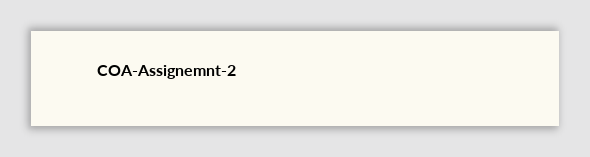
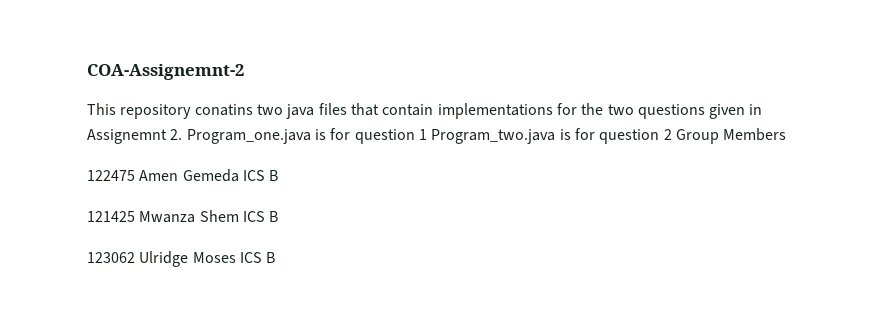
+ This repository conatins two java files that contain implementations for the two questions given in Assignemnt 2. Program_one.java is for question 1 Program_two.java is for question 2 Group Members
+ 122475 Amen Gemeda ICS B
+ 121425 Mwanza Shem ICS B
+ 123062 Ulridge Moses ICS B

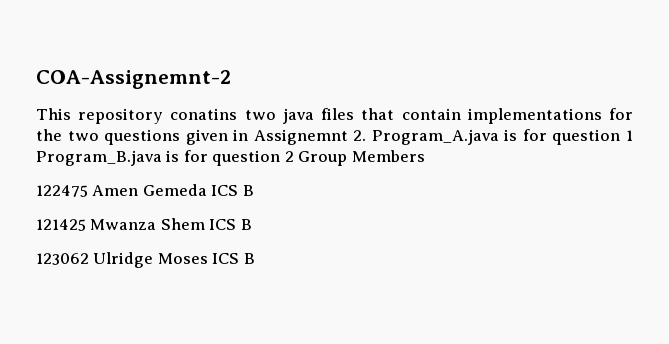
- This repository conatins two java files that contain implementations for the two questions given in Assignemnt 2. Program_one.java is for question 1 Program_two.java is for question 2 Group Members
+ This repository conatins two java files that contain implementations for the two questions given in Assignemnt 2. Program_A.java is for question 1 Program_B.java is for question 2 Group Members

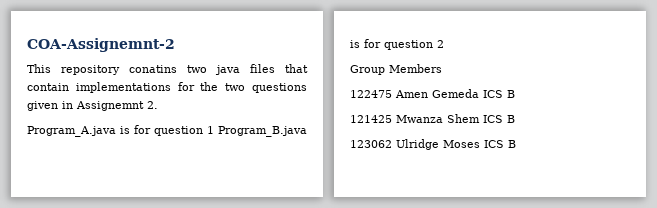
- This repository conatins two java files that contain implementations for the two questions given in Assignemnt 2. Program_A.java is for question 1 Program_B.java is for question 2 Group Members
+ This repository conatins two java files that contain implementations for the two questions given in Assignemnt 2.
+ Program_A.java is for question 1 Program_B.java is for question 2
+ Group Members

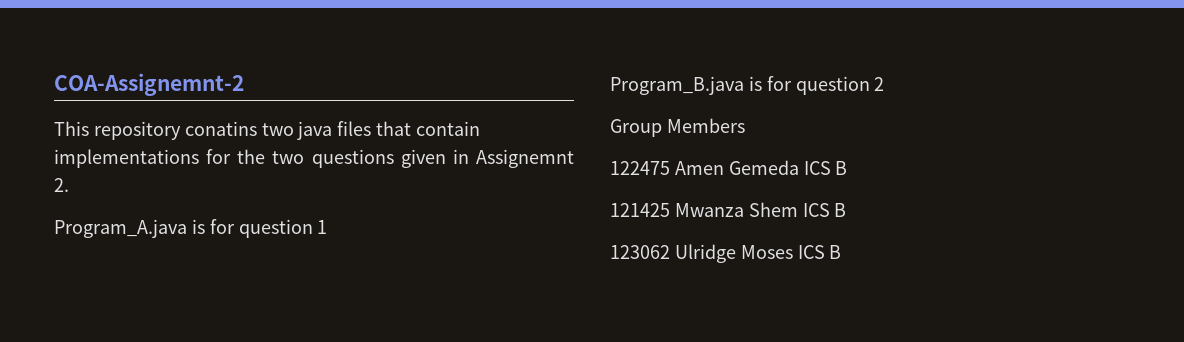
- Program_A.java is for question 1 Program_B.java is for question 2
+ Program_A.java is for question 1
+ Program_B.java is for question 2

